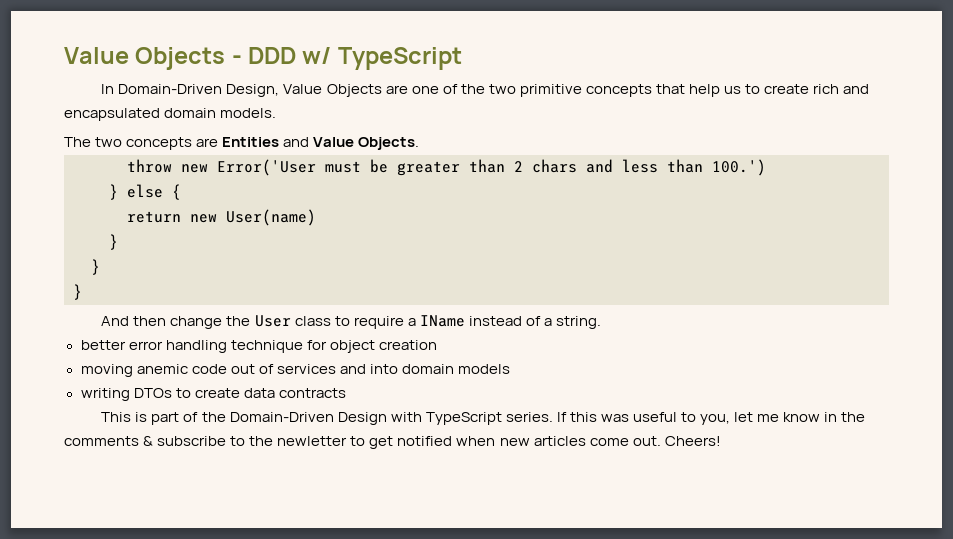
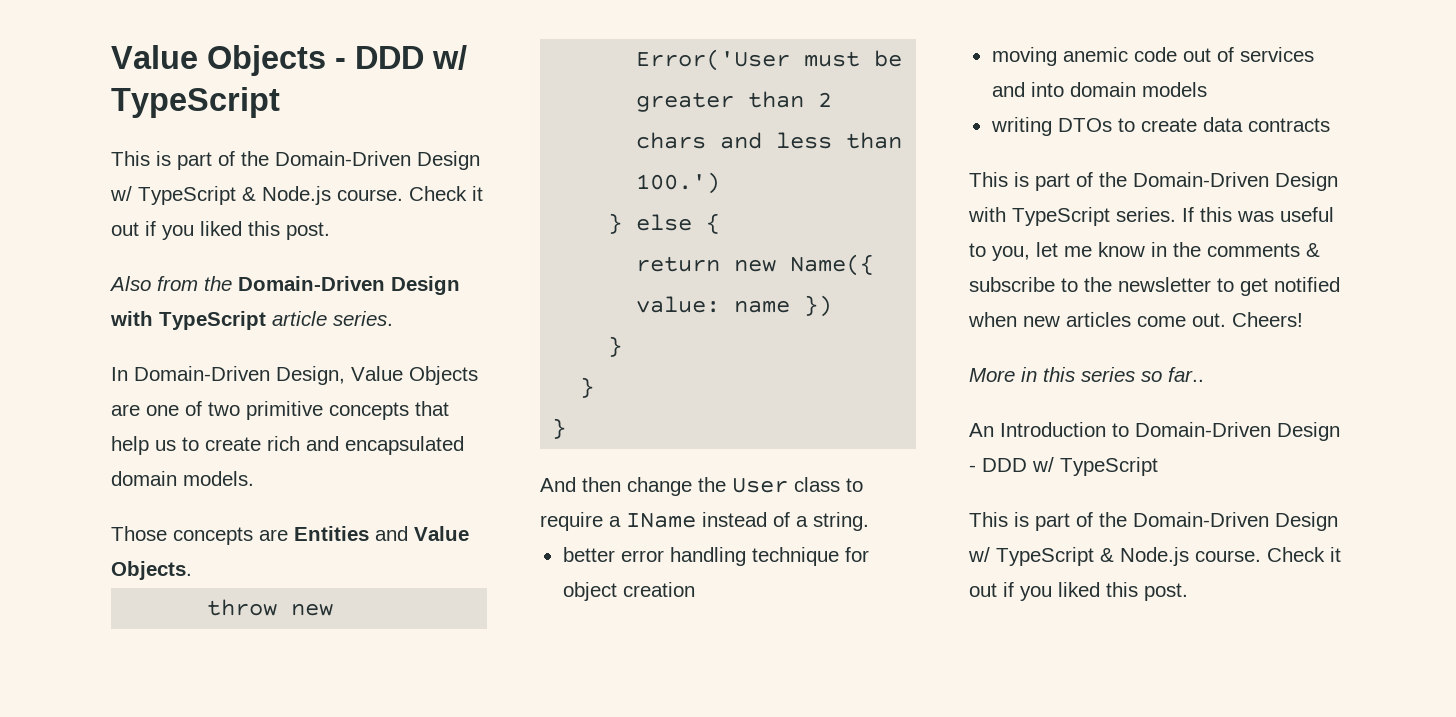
  Value Objects - DDD w/ TypeScript
+ This is part of the Domain-Driven Design w/ TypeScript & Node.js course. Check it out if you liked this post.
+ Also from the Domain-Driven Design with TypeScript article series.
- In Domain-Driven Design, Value Objects are one of the two primitive concepts that help us to create rich and encapsulated domain models.
+ In Domain-Driven Design, Value Objects are one of two primitive concepts that help us to create rich and encapsulated domain models.
- The two concepts are Entities and Value Objects.
+ Those concepts are Entities and Value Objects.
- return new User(name)
+ return new Name({ value: name })
- If this was useful to you, let me know in the comments & subscribe to the newletter to get notified when new articles come out.
+ If this was useful to you, let me know in the comments & subscribe to the newsletter to get notified when new articles come out.
+ More in this series so far..
+ An Introduction to Domain-Driven Design - DDD w/ TypeScript
+ This is part of the Domain-Driven Design w/ TypeScript & Node.js course. Check it out if you liked this post.

